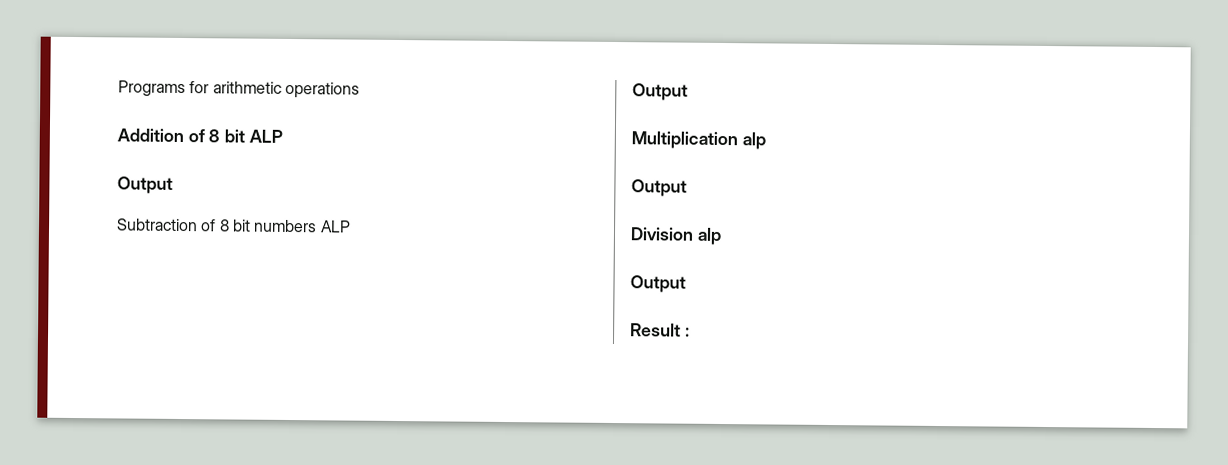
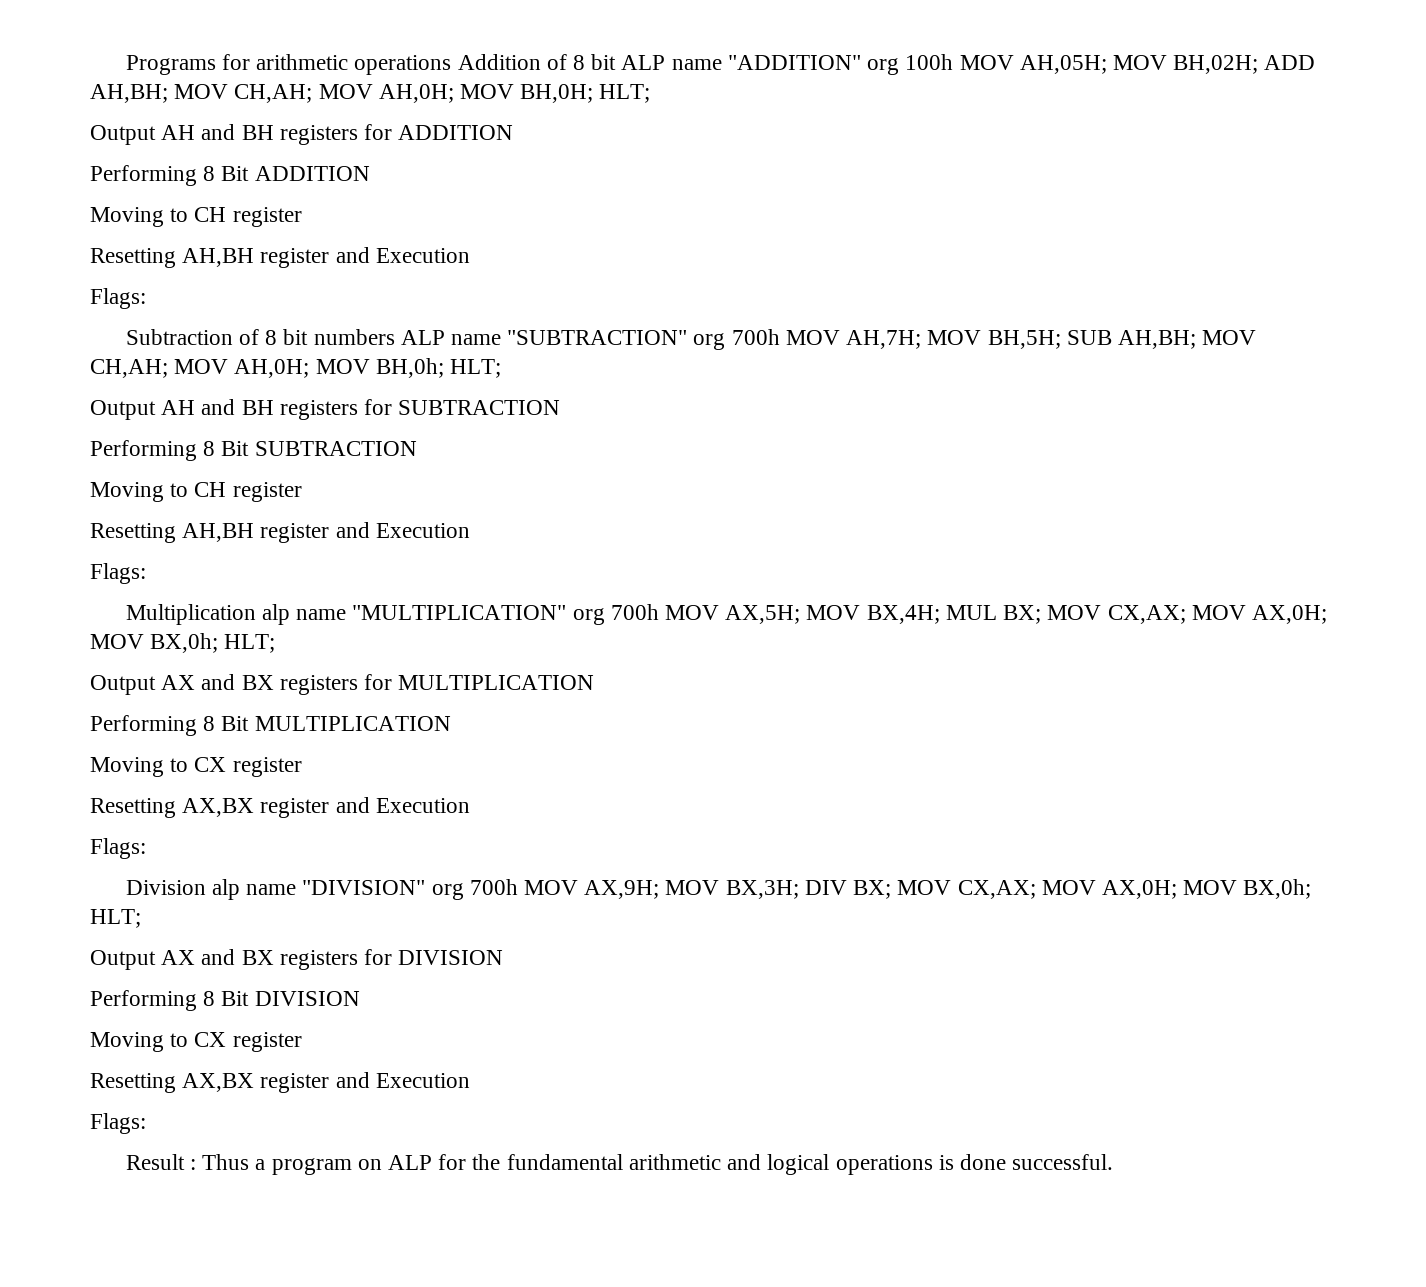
- Programs for arithmetic operations
- Addition of 8 bit ALP
- Output
+ Programs for arithmetic operations Addition of 8 bit ALP name "ADDITION" org 100h MOV AH,05H; MOV BH,02H; ADD AH,BH; MOV CH,AH; MOV AH,0H; MOV BH,0H; HLT;
+ Output AH and BH registers for ADDITION
+ Performing 8 Bit ADDITION
+ Moving to CH register
+ Resetting AH,BH register and Execution
+ Flags:
- Subtraction of 8 bit numbers ALP
- Output
- Multiplication alp
- Output
- Division alp
- Output
- Result :
+ Subtraction of 8 bit numbers ALP name "SUBTRACTION" org 700h MOV AH,7H; MOV BH,5H; SUB AH,BH; MOV CH,AH; MOV AH,0H; MOV BH,0h; HLT;
+ Output AH and BH registers for SUBTRACTION
+ Performing 8 Bit SUBTRACTION
+ Moving to CH register
+ Resetting AH,BH register and Execution
+ Flags:
+ Multiplication alp name "MULTIPLICATION" org 700h MOV AX,5H; MOV BX,4H; MUL BX; MOV CX,AX; MOV AX,0H; MOV BX,0h; HLT;
+ Output AX and BX registers for MULTIPLICATION
+ Performing 8 Bit MULTIPLICATION
+ Moving to CX register
+ Resetting AX,BX register and Execution
+ Flags:
+ Division alp name "DIVISION" org 700h MOV AX,9H; MOV BX,3H; DIV BX; MOV CX,AX; MOV AX,0H; MOV BX,0h; HLT;
+ Output AX and BX registers for DIVISION
+ Performing 8 Bit DIVISION
+ Moving to CX register
+ Resetting AX,BX register and Execution
+ Flags:
+ Result : Thus a program on ALP for the fundamental arithmetic and logical operations is done successful.

